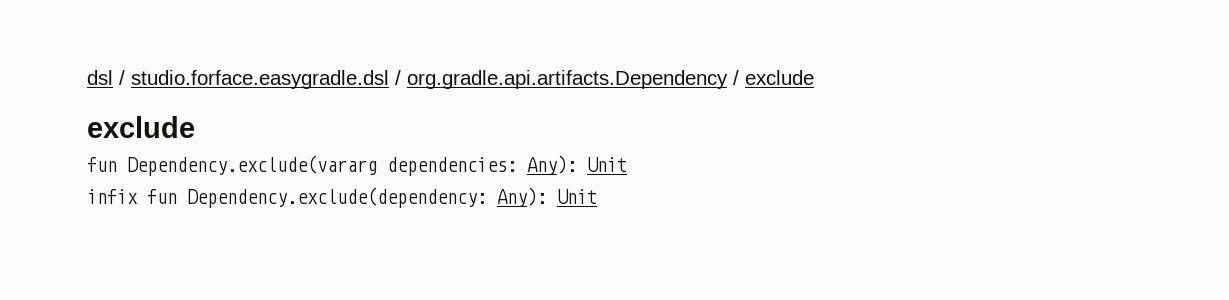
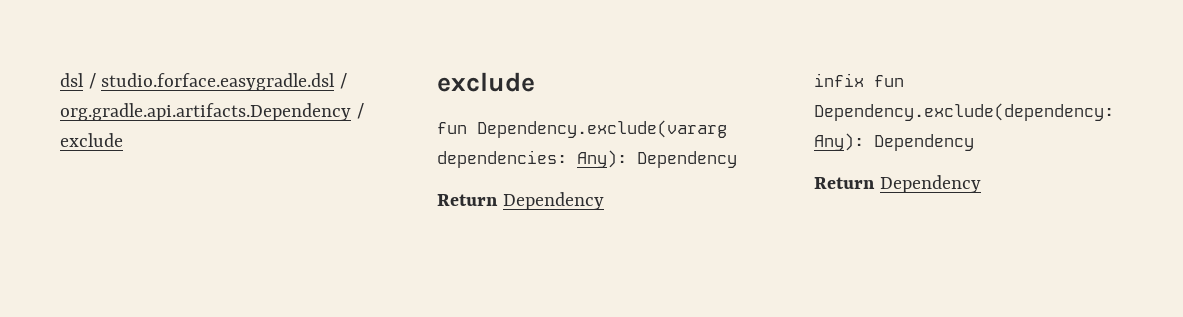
- fun Dependency.exclude(vararg dependencies: Any): Unit
+ fun Dependency.exclude(vararg dependencies: Any): Dependency
+ Return Dependency
- infix fun Dependency.exclude(dependency: Any): Unit
+ infix fun Dependency.exclude(dependency: Any): Dependency
+ Return Dependency

